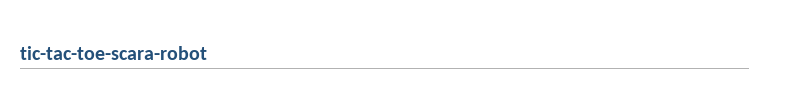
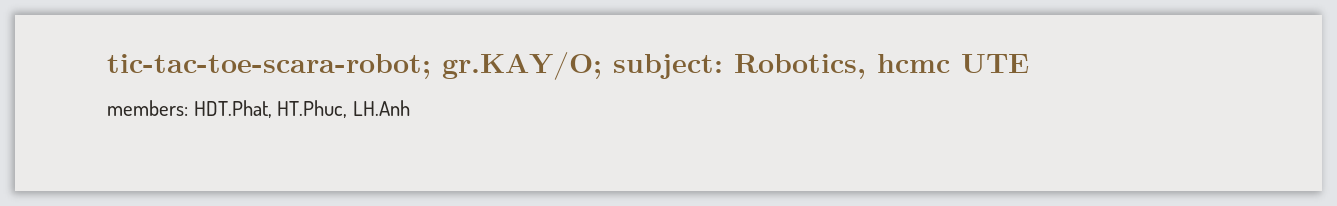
- tic-tac-toe-scara-robot
+ tic-tac-toe-scara-robot; gr.KAY/O; subject: Robotics, hcmc UTE
+ members: HDT.Phat, HT.Phuc, LH.Anh

